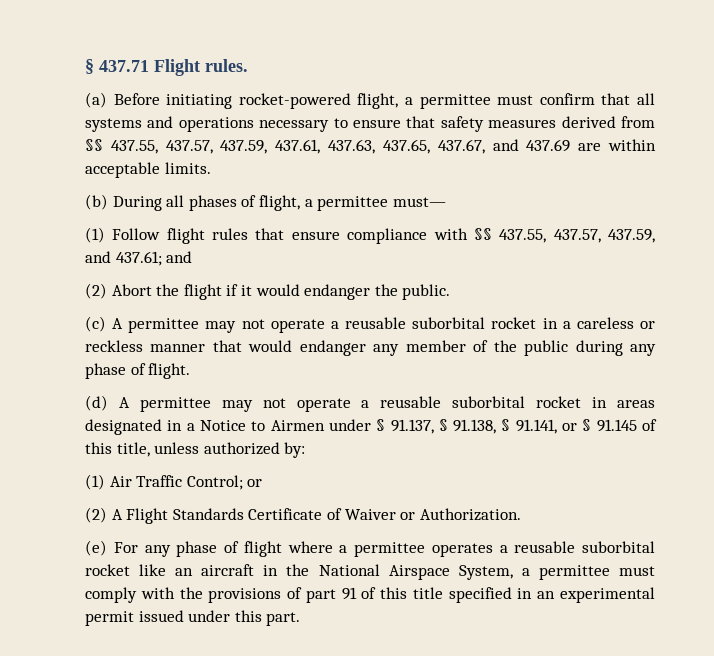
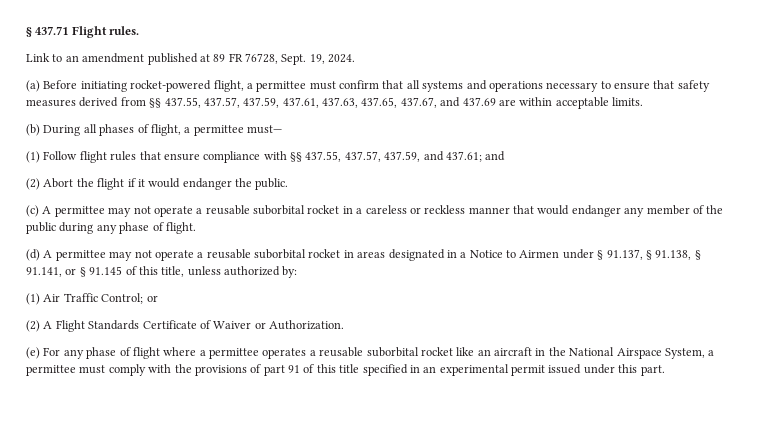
+ Link to an amendment published at 89 FR 76728, Sept. 19, 2024.

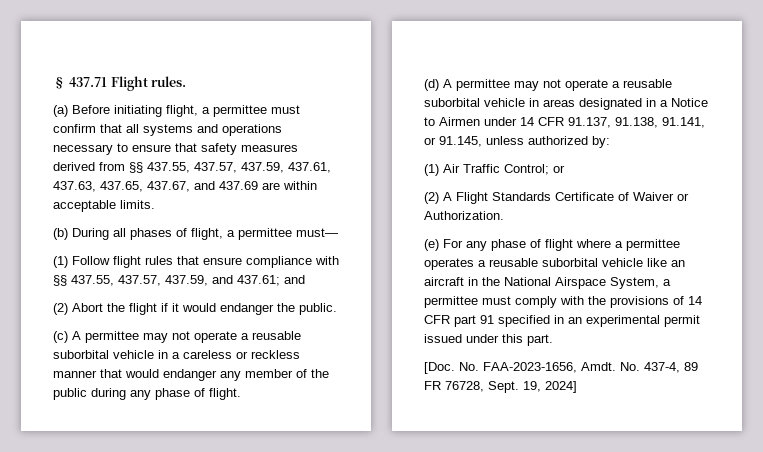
- Link to an amendment published at 89 FR 76728, Sept. 19, 2024.
- (a) Before initiating rocket-powered flight, a permittee must confirm that all systems and operations necessary to ensure that safety measures derived from §§ 437.55, 437.57, 437.59, 437.61, 437.63, 437.65, 437.67, and 437.69 are within acceptable limits.
+ (a) Before initiating flight, a permittee must confirm that all systems and operations necessary to ensure that safety measures derived from §§ 437.55, 437.57, 437.59, 437.61, 437.63, 437.65, 437.67, and 437.69 are within acceptable limits.
- (c) A permittee may not operate a reusable suborbital rocket in a careless or reckless manner that would endanger any member of the public during any phase of flight.
+ (c) A permittee may not operate a reusable suborbital vehicle in a careless or reckless manner that would endanger any member of the public during any phase of flight.
- (d) A permittee may not operate a reusable suborbital rocket in areas designated in a Notice to Airmen under § 91.137, § 91.138, § 91.141, or § 91.145 of this title, unless authorized by:
+ (d) A permittee may not operate a reusable suborbital vehicle in areas designated in a Notice to Airmen under 14 CFR 91.137, 91.138, 91.141, or 91.145, unless authorized by:
- (e) For any phase of flight where a permittee operates a reusable suborbital rocket like an aircraft in the National Airspace System, a permittee must comply with the provisions of part 91 of this title specified in an experimental permit issued under this part.
+ (e) For any phase of flight where a permittee operates a reusable suborbital vehicle like an aircraft in the National Airspace System, a permittee must comply with the provisions of 14 CFR part 91 specified in an experimental permit issued under this part.
+ [Doc. No. FAA-2023-1656, Amdt. No. 437-4, 89 FR 76728, Sept. 19, 2024]

